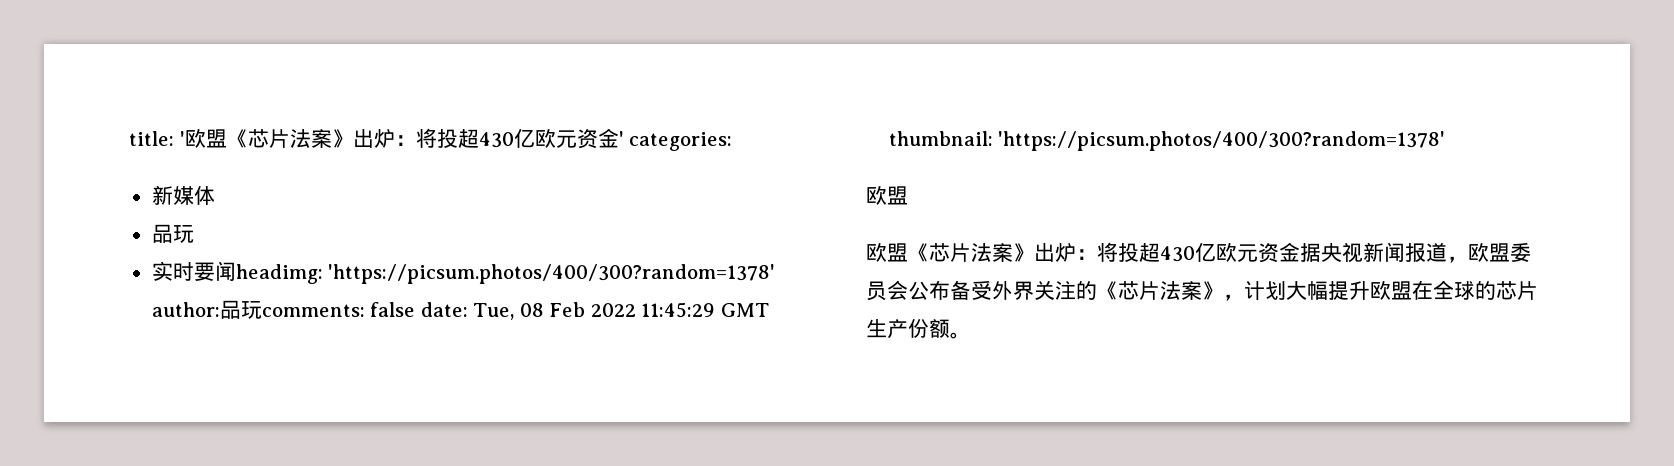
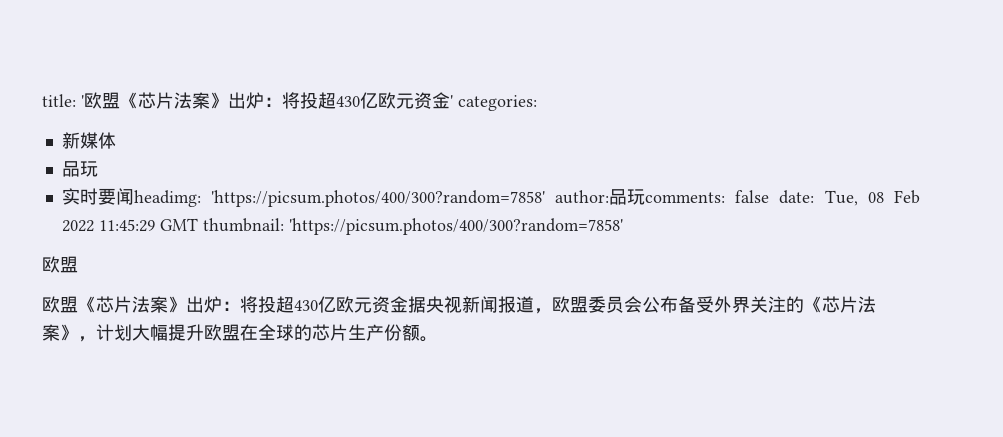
- 实时要闻headimg: 'https://picsum.photos/400/300?random=1378' author:品玩comments: false date: Tue, 08 Feb 2022 11:45:29 GMT thumbnail: 'https://picsum.photos/400/300?random=1378'
+ 实时要闻headimg: 'https://picsum.photos/400/300?random=7858' author:品玩comments: false date: Tue, 08 Feb 2022 11:45:29 GMT thumbnail: 'https://picsum.photos/400/300?random=7858'

